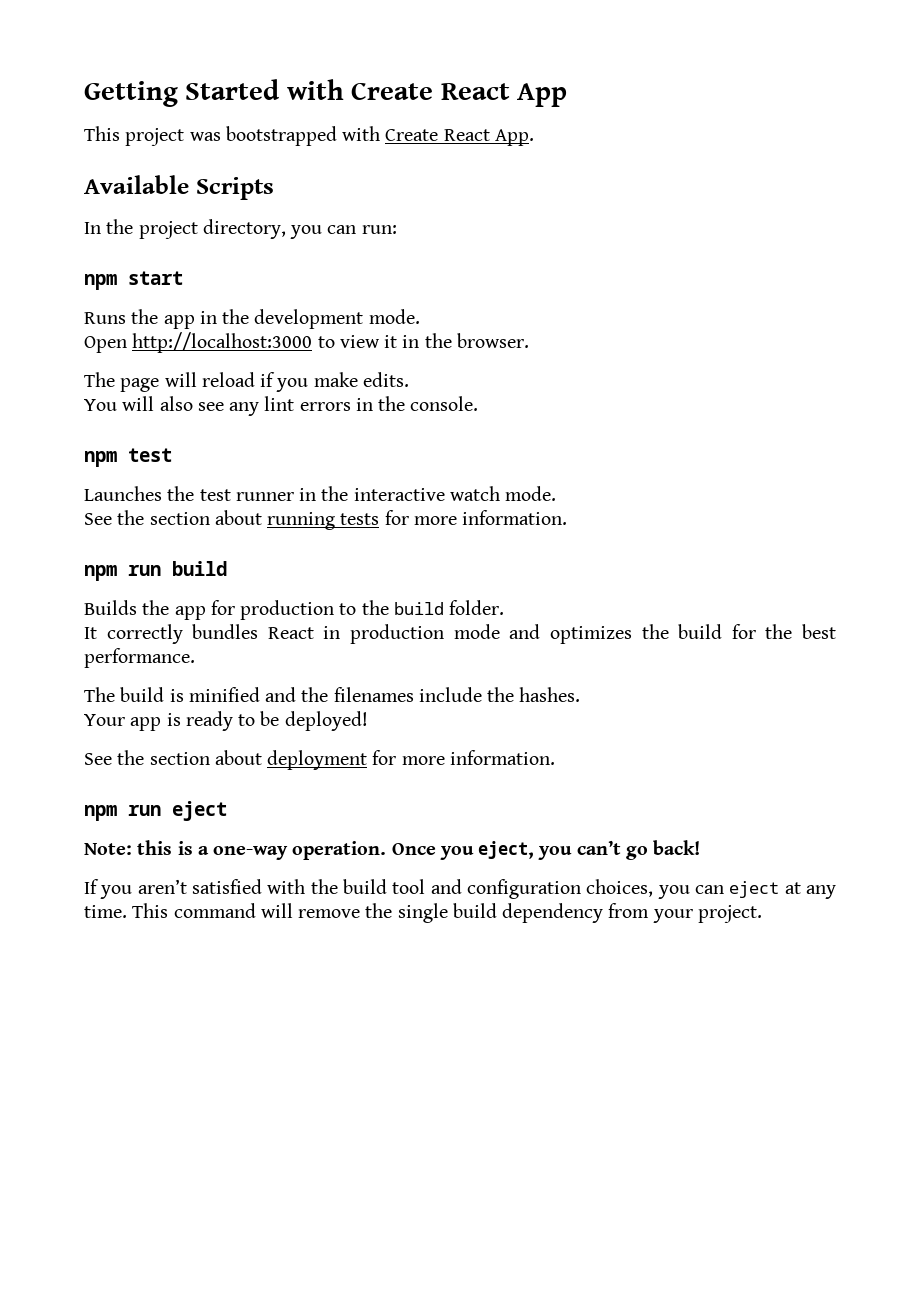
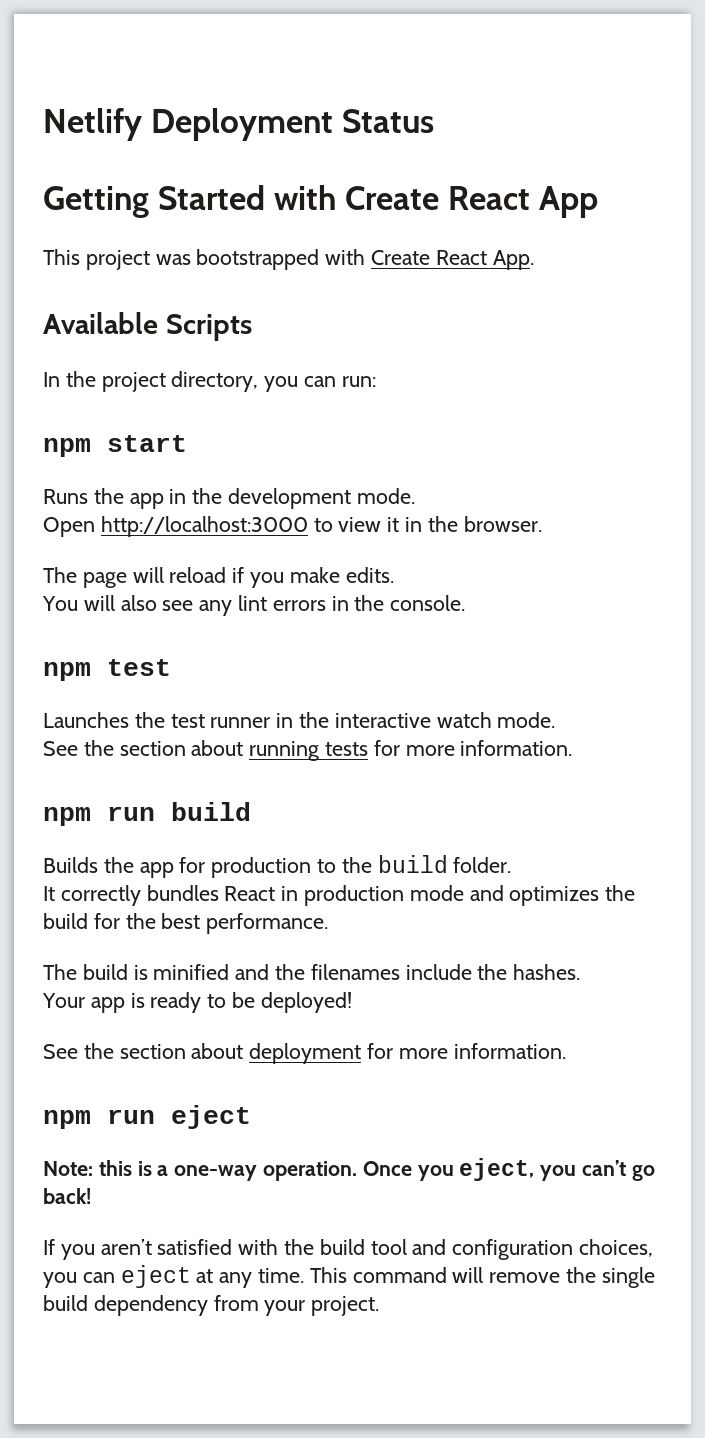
+ Netlify Deployment Status

